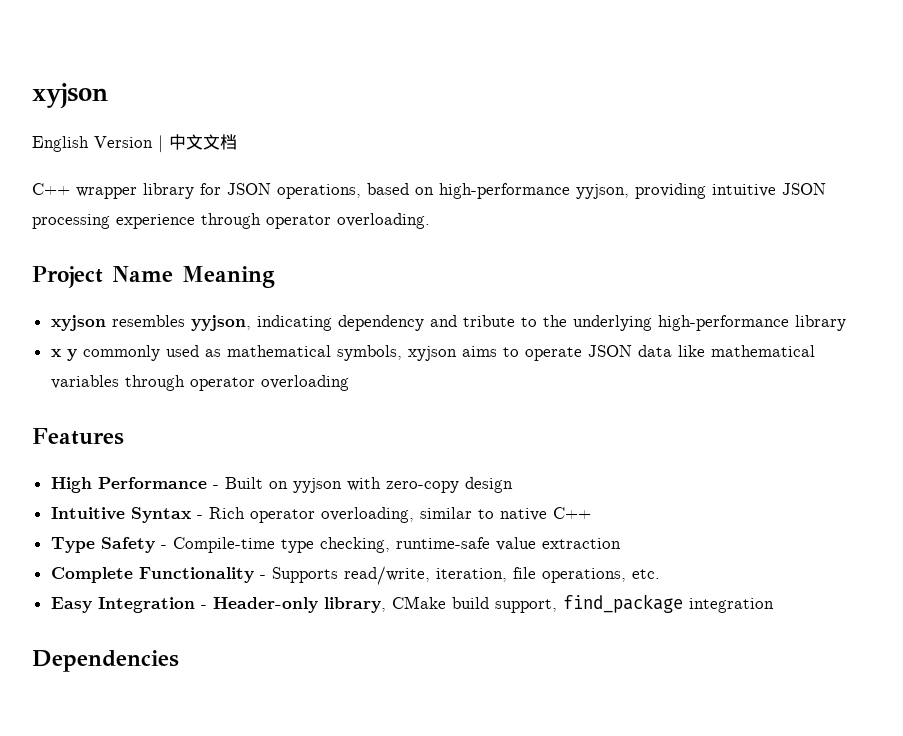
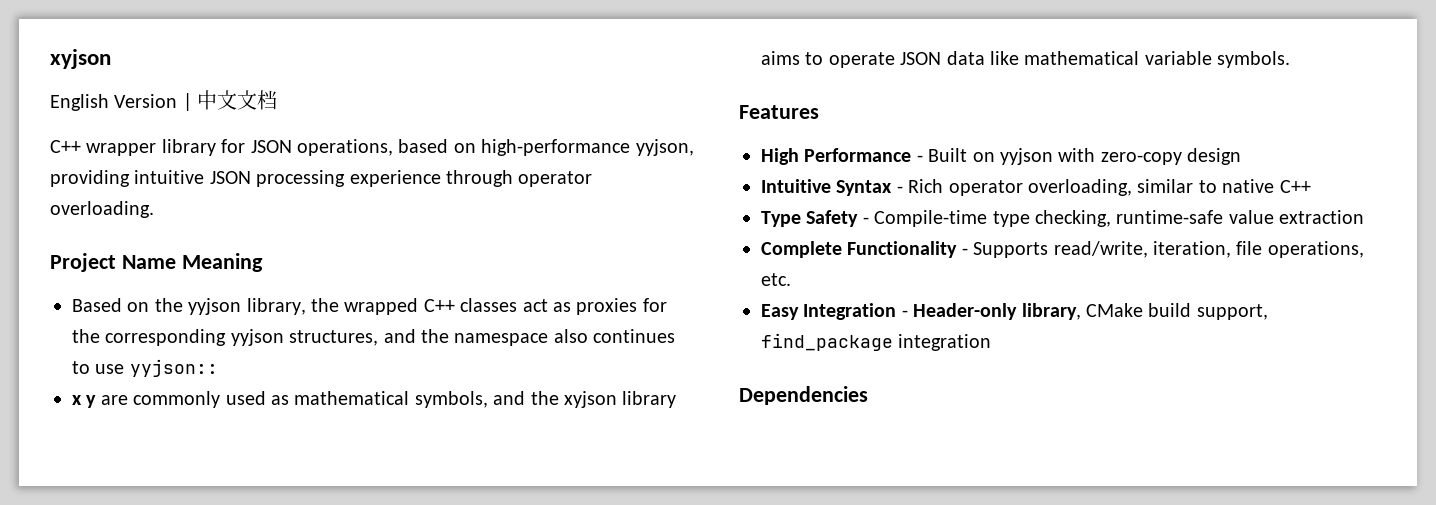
- xyjson resembles yyjson, indicating dependency and tribute to the underlying high-performance library
+ Based on the yyjson library, the wrapped C++ classes act as proxies for the corresponding yyjson structures, and the namespace also continues to use yyjson::
- x y commonly used as mathematical symbols, xyjson aims to operate JSON data like mathematical variables through operator overloading
+ x y are commonly used as mathematical symbols, and the xyjson library aims to operate JSON data like mathematical variable symbols.

